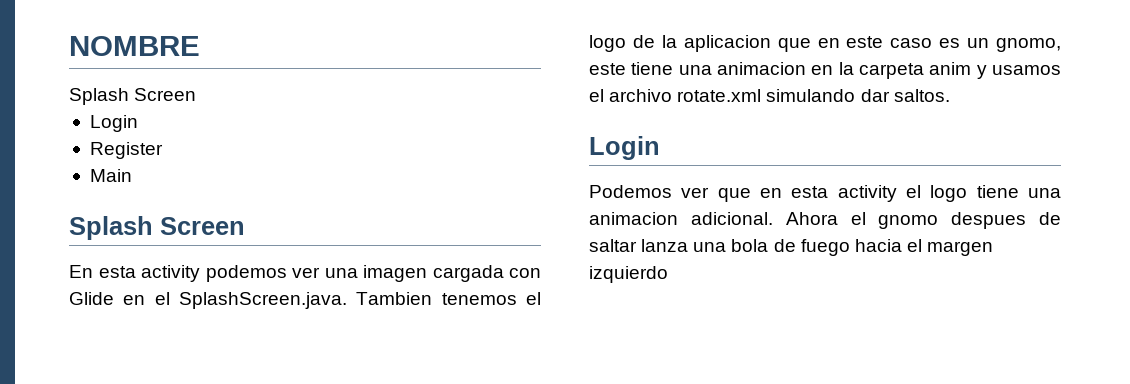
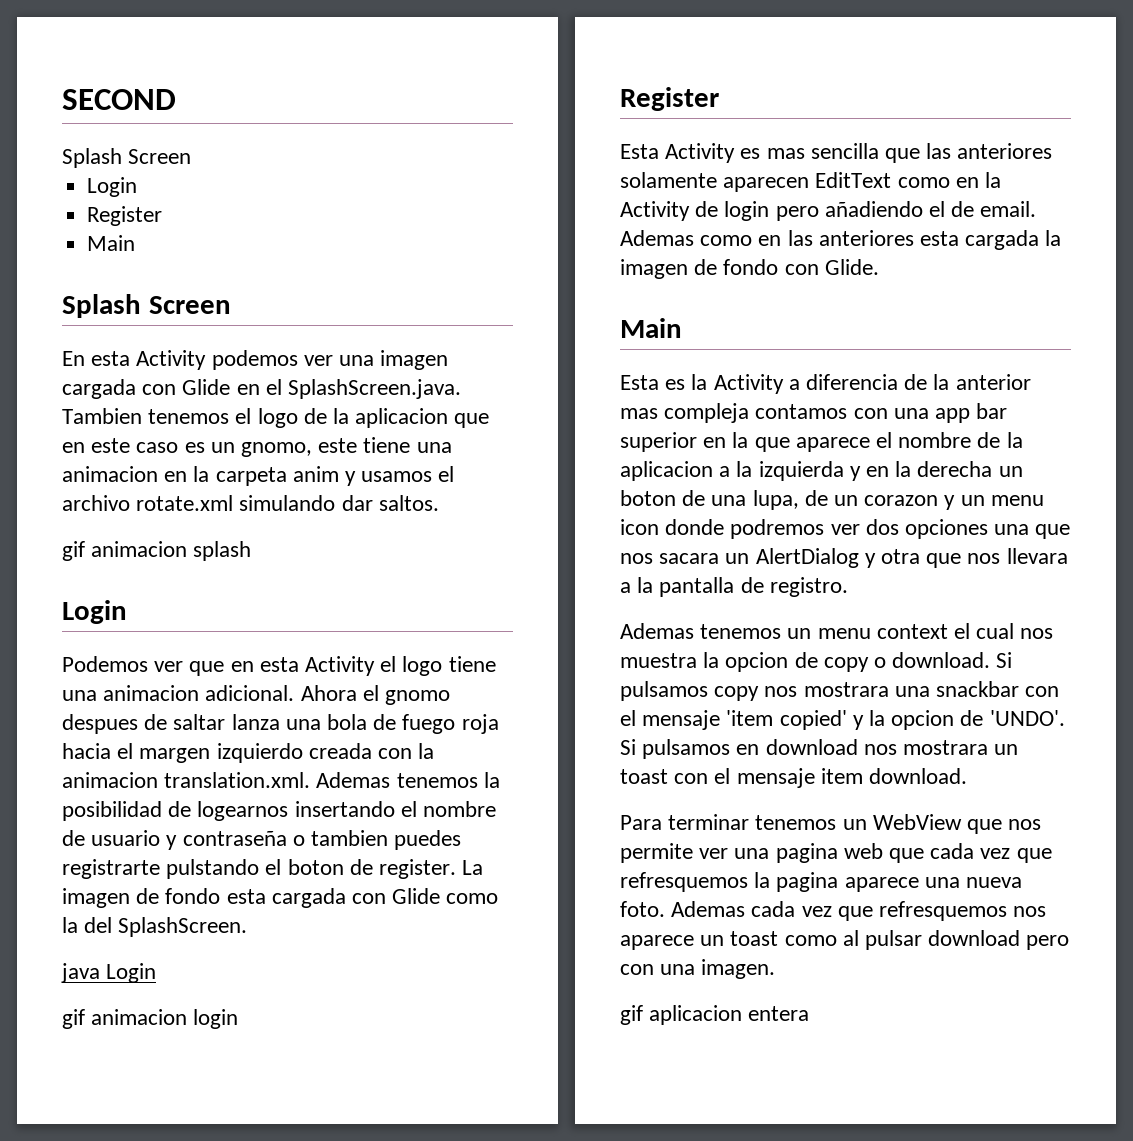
- NOMBRE
+ SECOND
- En esta activity podemos ver una imagen cargada con Glide en el SplashScreen.java. Tambien tenemos el logo de la aplicacion que en este caso es un gnomo, este tiene una animacion en la carpeta anim y usamos el archivo rotate.xml simulando dar saltos.
+ En esta Activity podemos ver una imagen cargada con Glide en el SplashScreen.java. Tambien tenemos el logo de la aplicacion que en este caso es un gnomo, este tiene una animacion en la carpeta anim y usamos el archivo rotate.xml simulando dar saltos.
+ gif animacion splash
- Podemos ver que en esta activity el logo tiene una animacion adicional.
+ Podemos ver que en esta Activity el logo tiene una animacion adicional.
- Ahora el gnomo despues de saltar lanza una bola de fuego hacia el margen izquierdo
+ Ahora el gnomo despues de saltar lanza una bola de fuego roja hacia el margen izquierdo creada con la animacion translation.xml. Ademas tenemos la posibilidad de logearnos insertando el nombre de usuario y contraseña o tambien puedes registrarte pulstando el boton de register. La imagen de fondo esta cargada con Glide como la del SplashScreen.
+ java Login
+ gif animacion login
+ Register
+ Esta Activity es mas sencilla que las anteriores solamente aparecen EditText como en la Activity de login pero añadiendo el de email. Ademas como en las anteriores esta cargada la imagen de fondo con Glide.
+ Main
+ Esta es la Activity a diferencia de la anterior mas compleja contamos con una app bar superior en la que aparece el nombre de la aplicacion a la izquierda y en la derecha un boton de una lupa, de un corazon y un menu icon donde podremos ver dos opciones una que nos sacara un AlertDialog y otra que nos llevara a la pantalla de registro.
+ Ademas tenemos un menu context el cual nos muestra la opcion de copy o download. Si pulsamos copy nos mostrara una snackbar con el mensaje 'item copied' y la opcion de 'UNDO'. Si pulsamos en download nos mostrara un toast con el mensaje item download.
+ Para terminar tenemos un WebView que nos permite ver una pagina web que cada vez que refresquemos la pagina aparece una nueva foto. Ademas cada vez que refresquemos nos aparece un toast como al pulsar download pero con una imagen.
+ gif aplicacion entera

